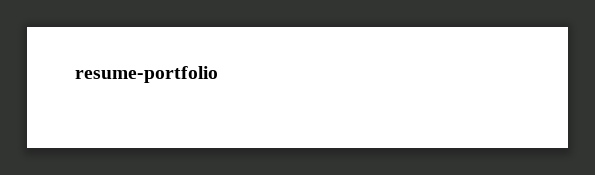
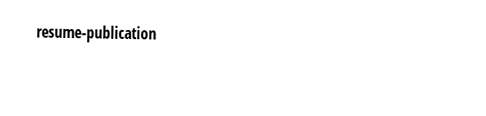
- resume-portfolio
+ resume-publication

